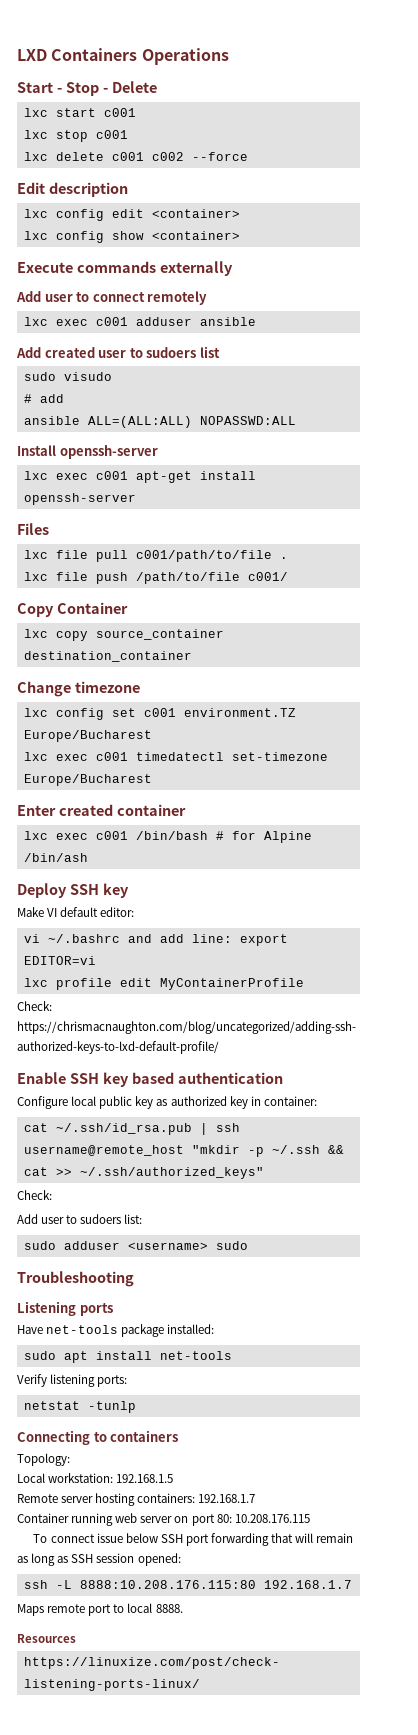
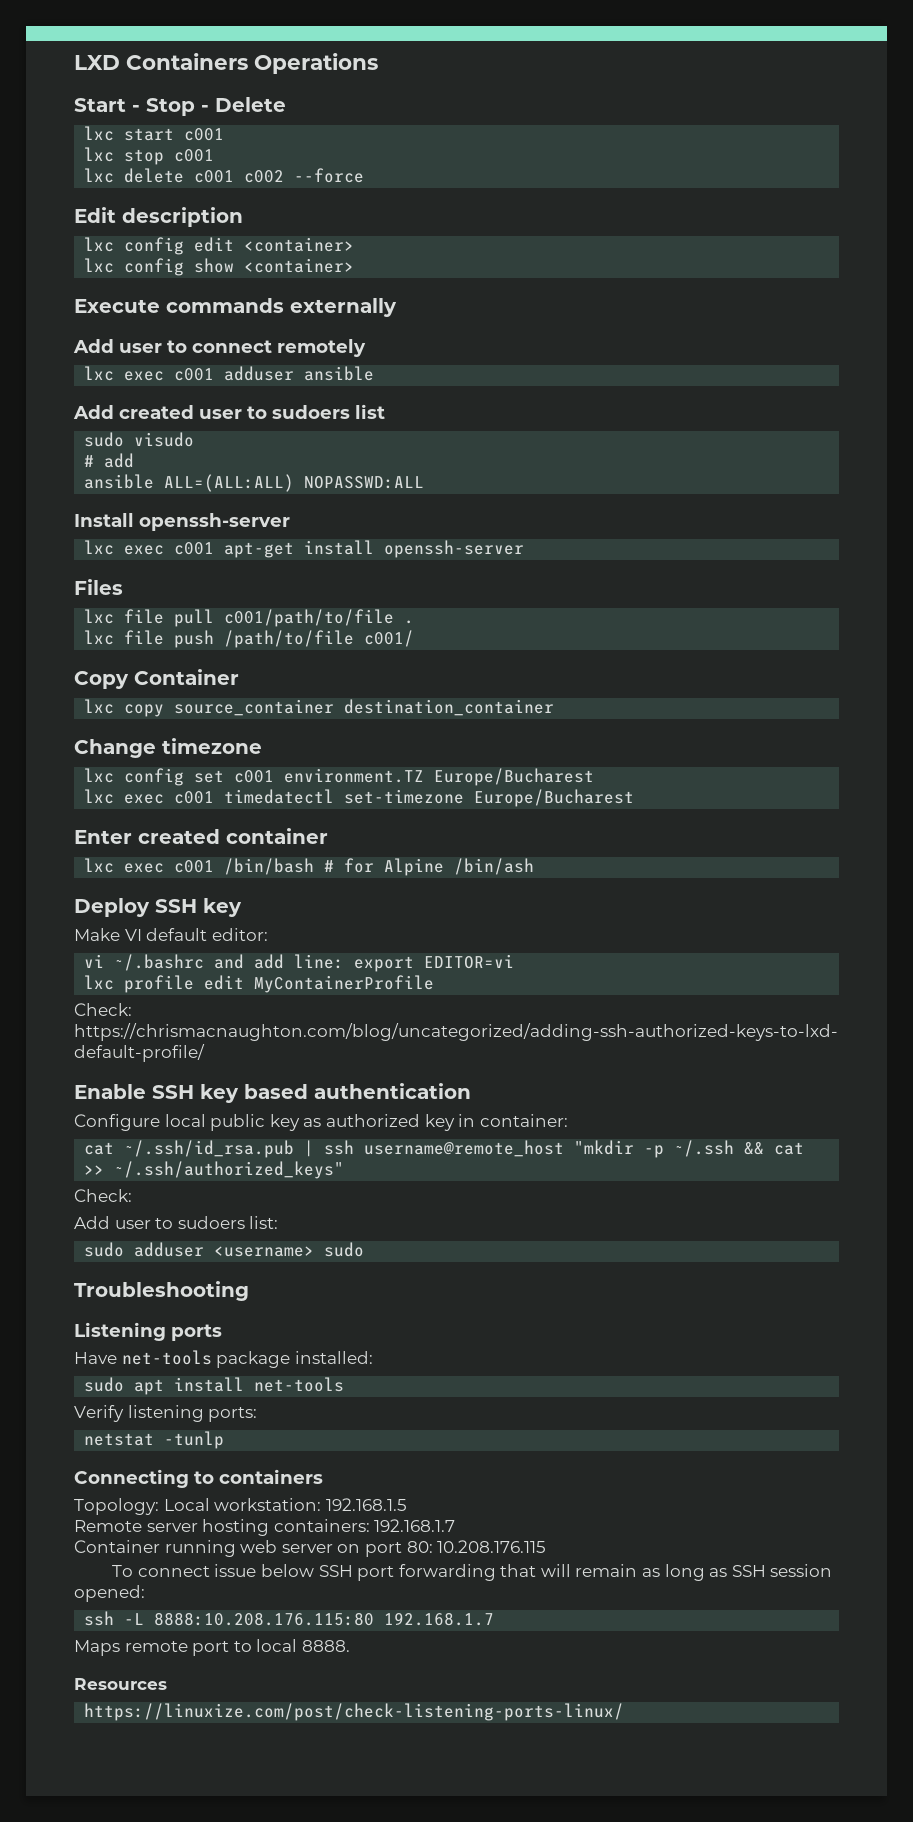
- Topology:
- Local workstation: 192.168.1.5
+ Topology: Local workstation: 192.168.1.5

